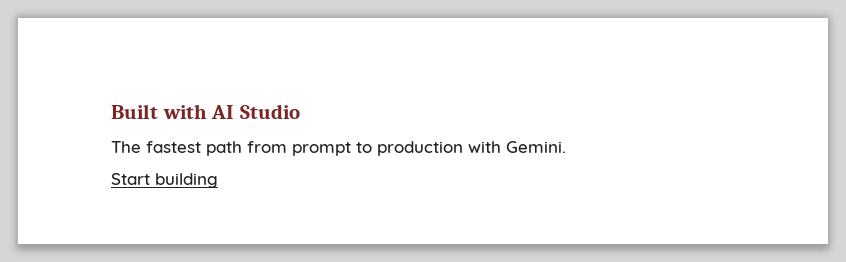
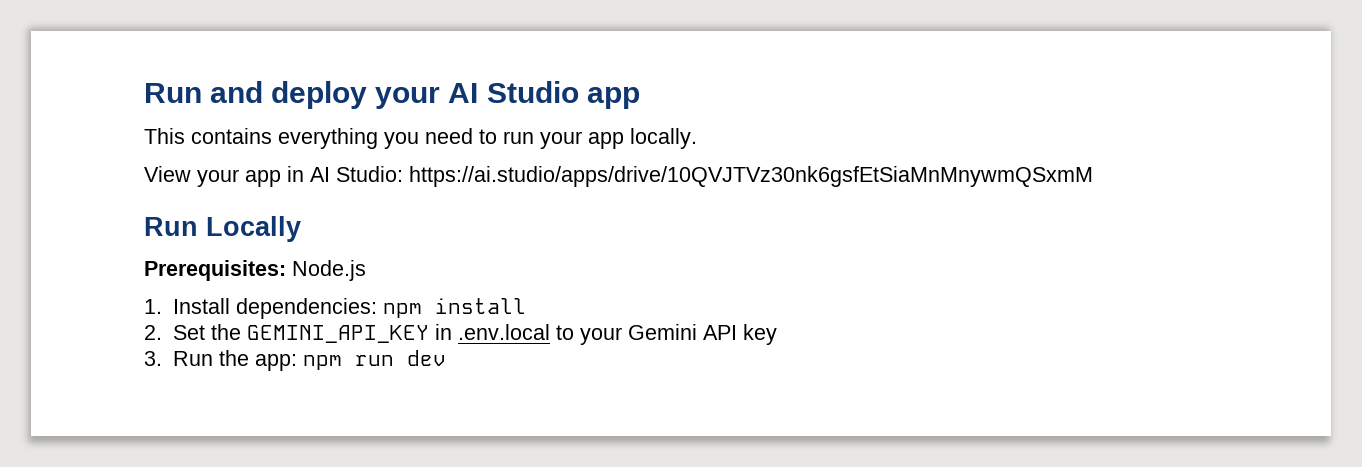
- Built with AI Studio
- The fastest path from prompt to production with Gemini.
- Start building
+ Run and deploy your AI Studio app
+ This contains everything you need to run your app locally.
+ View your app in AI Studio: https://ai.studio/apps/drive/10QVJTVz30nk6gsfEtSiaMnMnywmQSxmM
+ Run Locally
+ Prerequisites: Node.js
+ 1. Install dependencies: npm install
+ 2. Set the GEMINI_API_KEY in .env.local to your Gemini API key
+ 3. Run the app: npm run dev

